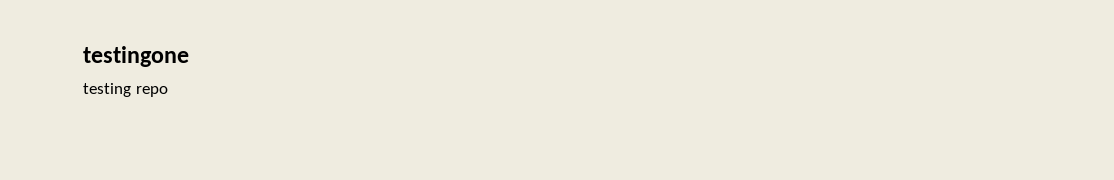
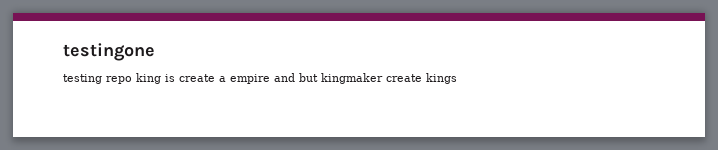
- testing repo
+ testing repo king is create a empire and but kingmaker create kings

